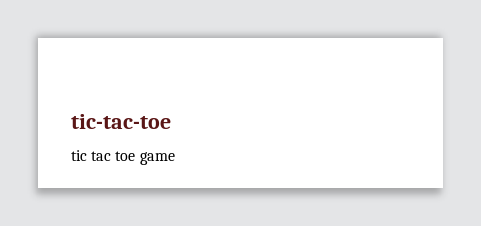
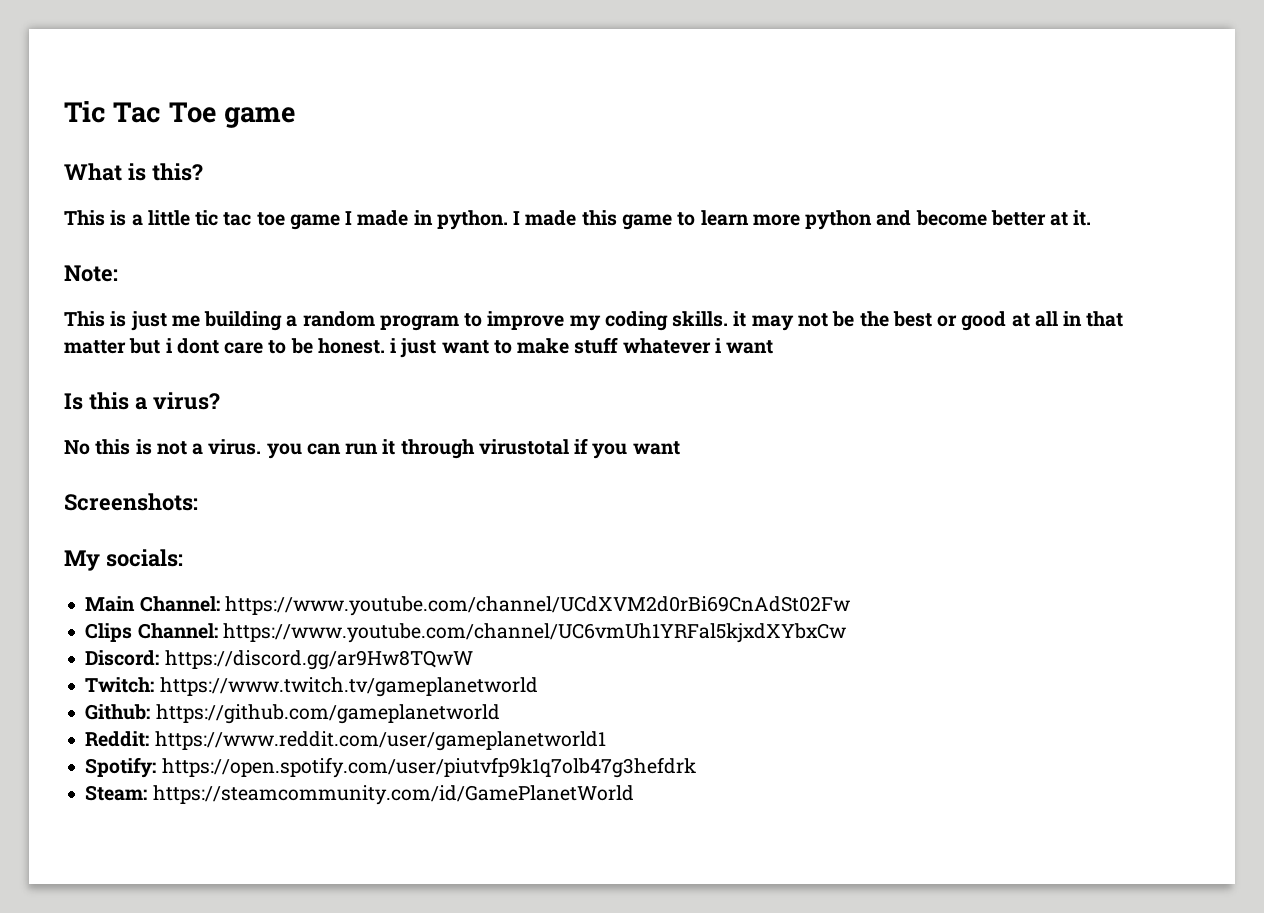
- tic-tac-toe
- tic tac toe game
+ Tic Tac Toe game
+ What is this?
+ This is a little tic tac toe game I made in python. I made this game to learn more python and become better at it.
+ Note:
+ This is just me building a random program to improve my coding skills. it may not be the best or good at all in that matter but i dont care to be honest. i just want to make stuff whatever i want
+ Is this a virus?
+ No this is not a virus. you can run it through virustotal if you want
+ Screenshots:
+ My socials:
+ Main Channel: https://www.youtube.com/channel/UCdXVM2d0rBi69CnAdSt02Fw
+ Clips Channel: https://www.youtube.com/channel/UC6vmUh1YRFal5kjxdXYbxCw
+ Discord: https://discord.gg/ar9Hw8TQwW
+ Twitch: https://www.twitch.tv/gameplanetworld
+ Github: https://github.com/gameplanetworld
+ Reddit: https://www.reddit.com/user/gameplanetworld1
+ Spotify: https://open.spotify.com/user/piutvfp9k1q7olb47g3hefdrk
+ Steam: https://steamcommunity.com/id/GamePlanetWorld

